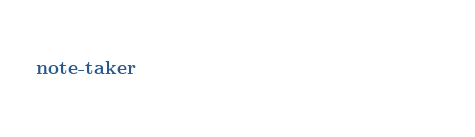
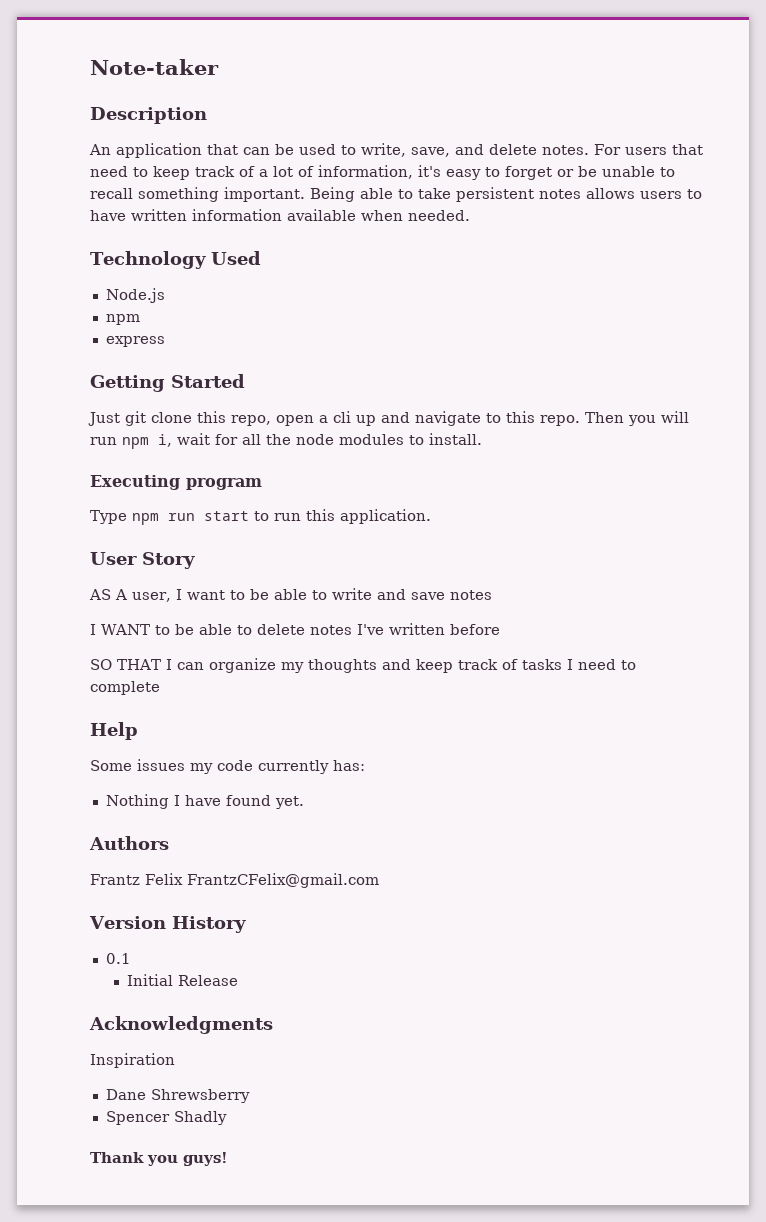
- note-taker
+ Note-taker
+ Description
+ An application that can be used to write, save, and delete notes. For users that need to keep track of a lot of information, it's easy to forget or be unable to recall something important. Being able to take persistent notes allows users to have written information available when needed.
+ Technology Used
+ Node.js
+ npm
+ express
+ Getting Started
+ Just git clone this repo, open a cli up and navigate to this repo. Then you will run npm i, wait for all the node modules to install.
+ Executing program
+ Type npm run start to run this application.
+ User Story
+ AS A user, I want to be able to write and save notes
+ I WANT to be able to delete notes I've written before
+ SO THAT I can organize my thoughts and keep track of tasks I need to complete
+ Help
+ Some issues my code currently has:
+ Nothing I have found yet.
+ Authors
+ Frantz Felix FrantzCFelix@gmail.com
+ Version History
+ 0.1
+ Initial Release
+ Acknowledgments
+ Inspiration
+ Dane Shrewsberry
+ Spencer Shadly
+ Thank you guys!

